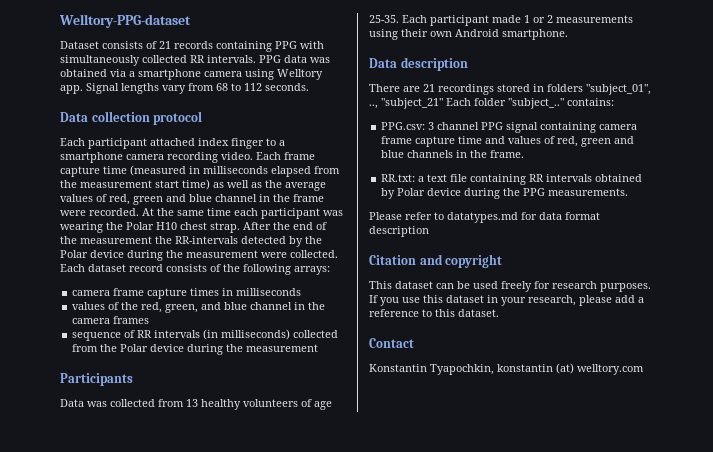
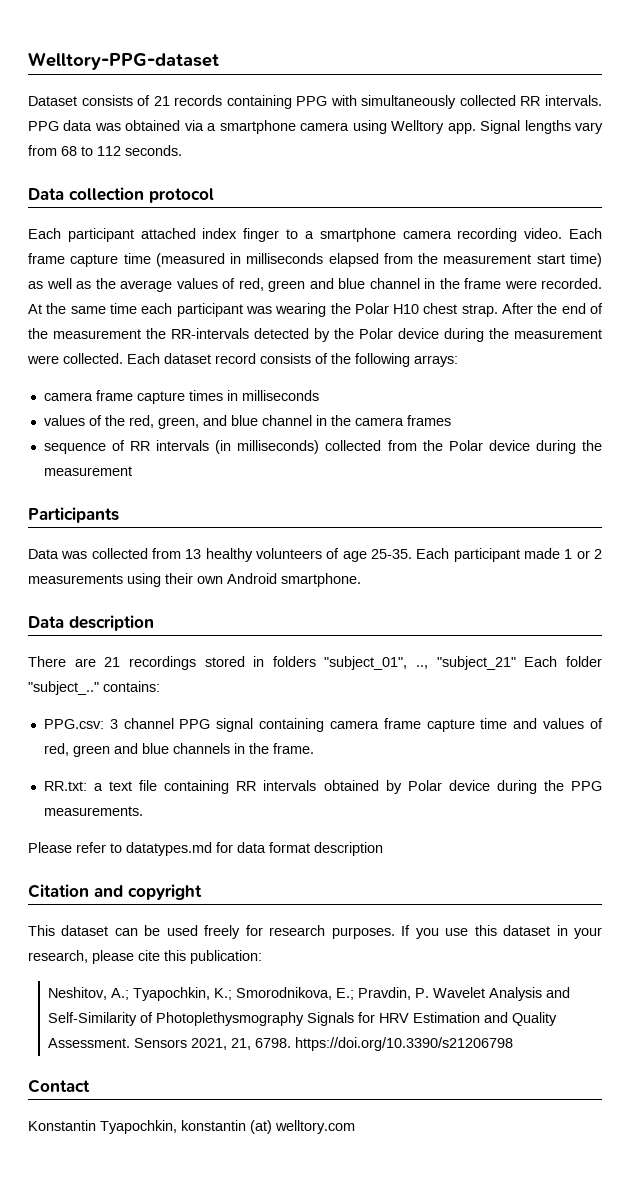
- If you use this dataset in your research, please add a reference to this dataset.
+ If you use this dataset in your research, please cite this publication:
+ Neshitov, A.; Tyapochkin, K.; Smorodnikova, E.; Pravdin, P. Wavelet Analysis and Self-Similarity of Photoplethysmography Signals for HRV Estimation and Quality Assessment. Sensors 2021, 21, 6798. https://doi.org/10.3390/s21206798

